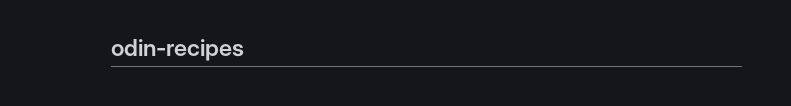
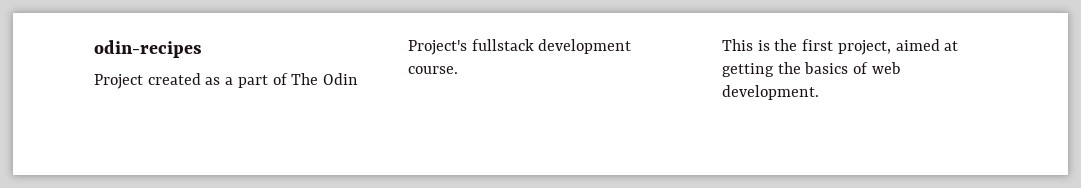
+ Project created as a part of The Odin Project's fullstack development course.
+ This is the first project, aimed at getting the basics of web development.

